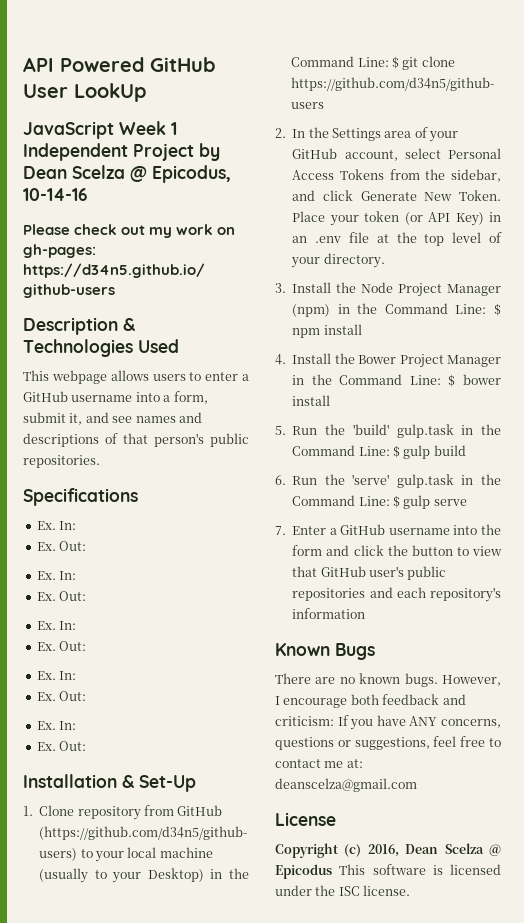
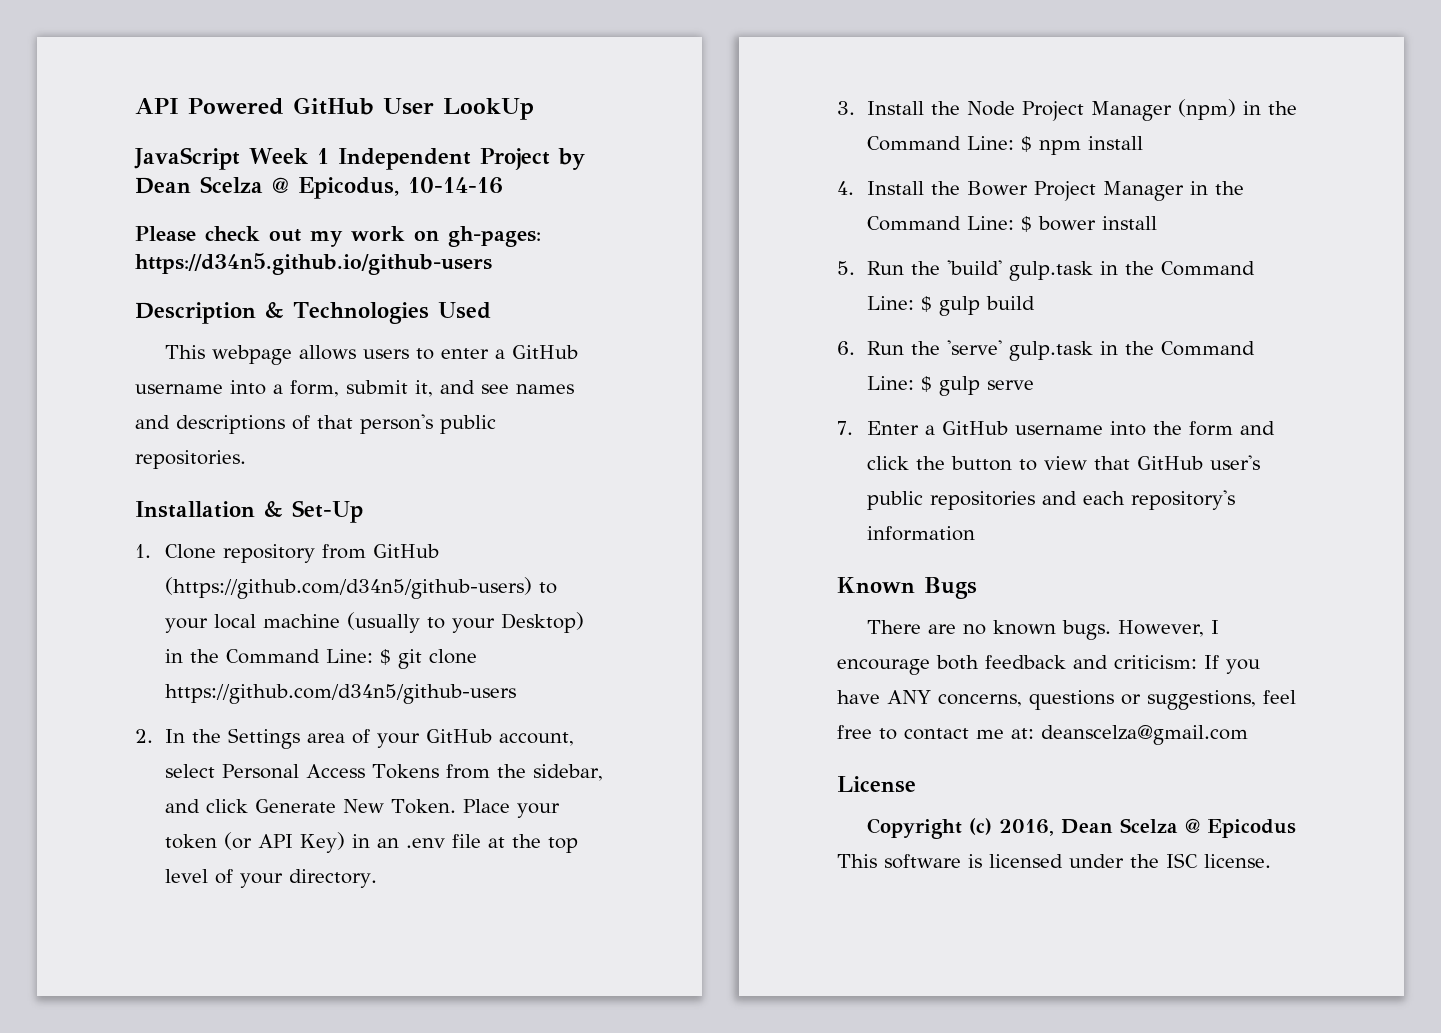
- Specifications
- Ex. In:
- Ex. Out:
- Ex. In:
- Ex. Out:
- Ex. In:
- Ex. Out:
- Ex. In:
- Ex. Out:
- Ex. In:
- Ex. Out:

